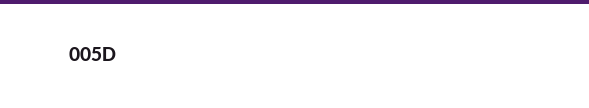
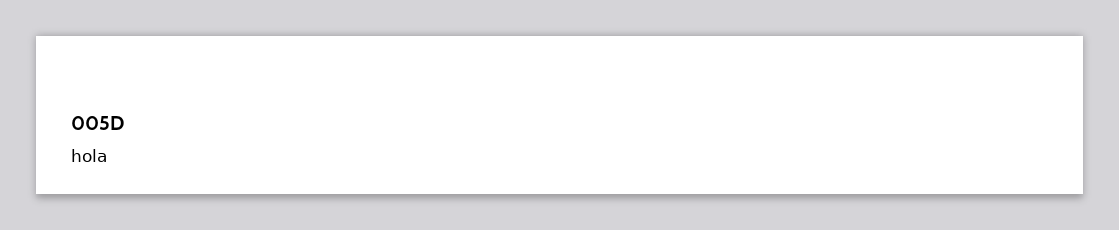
+ hola

